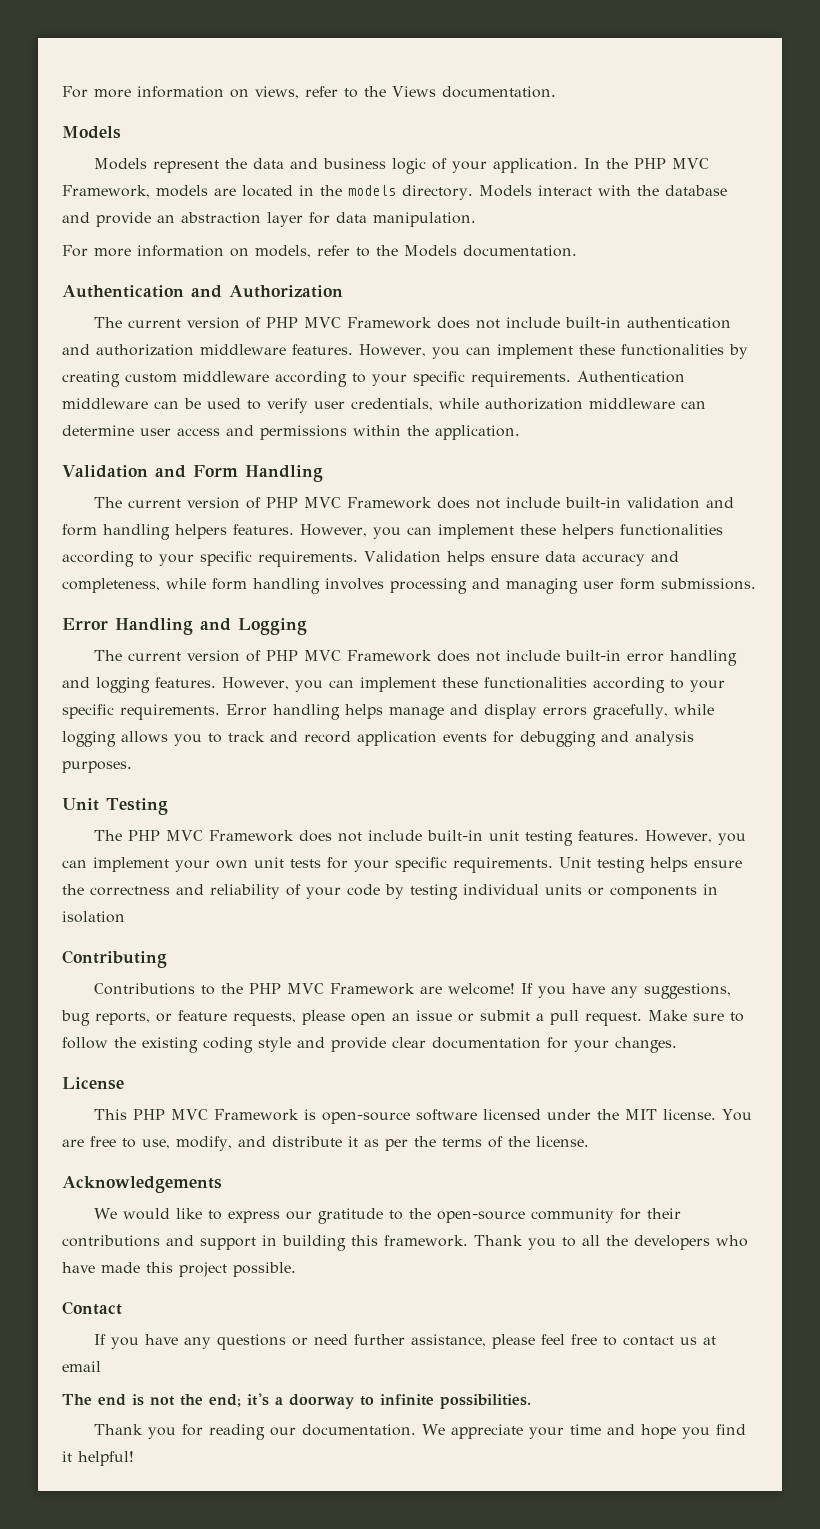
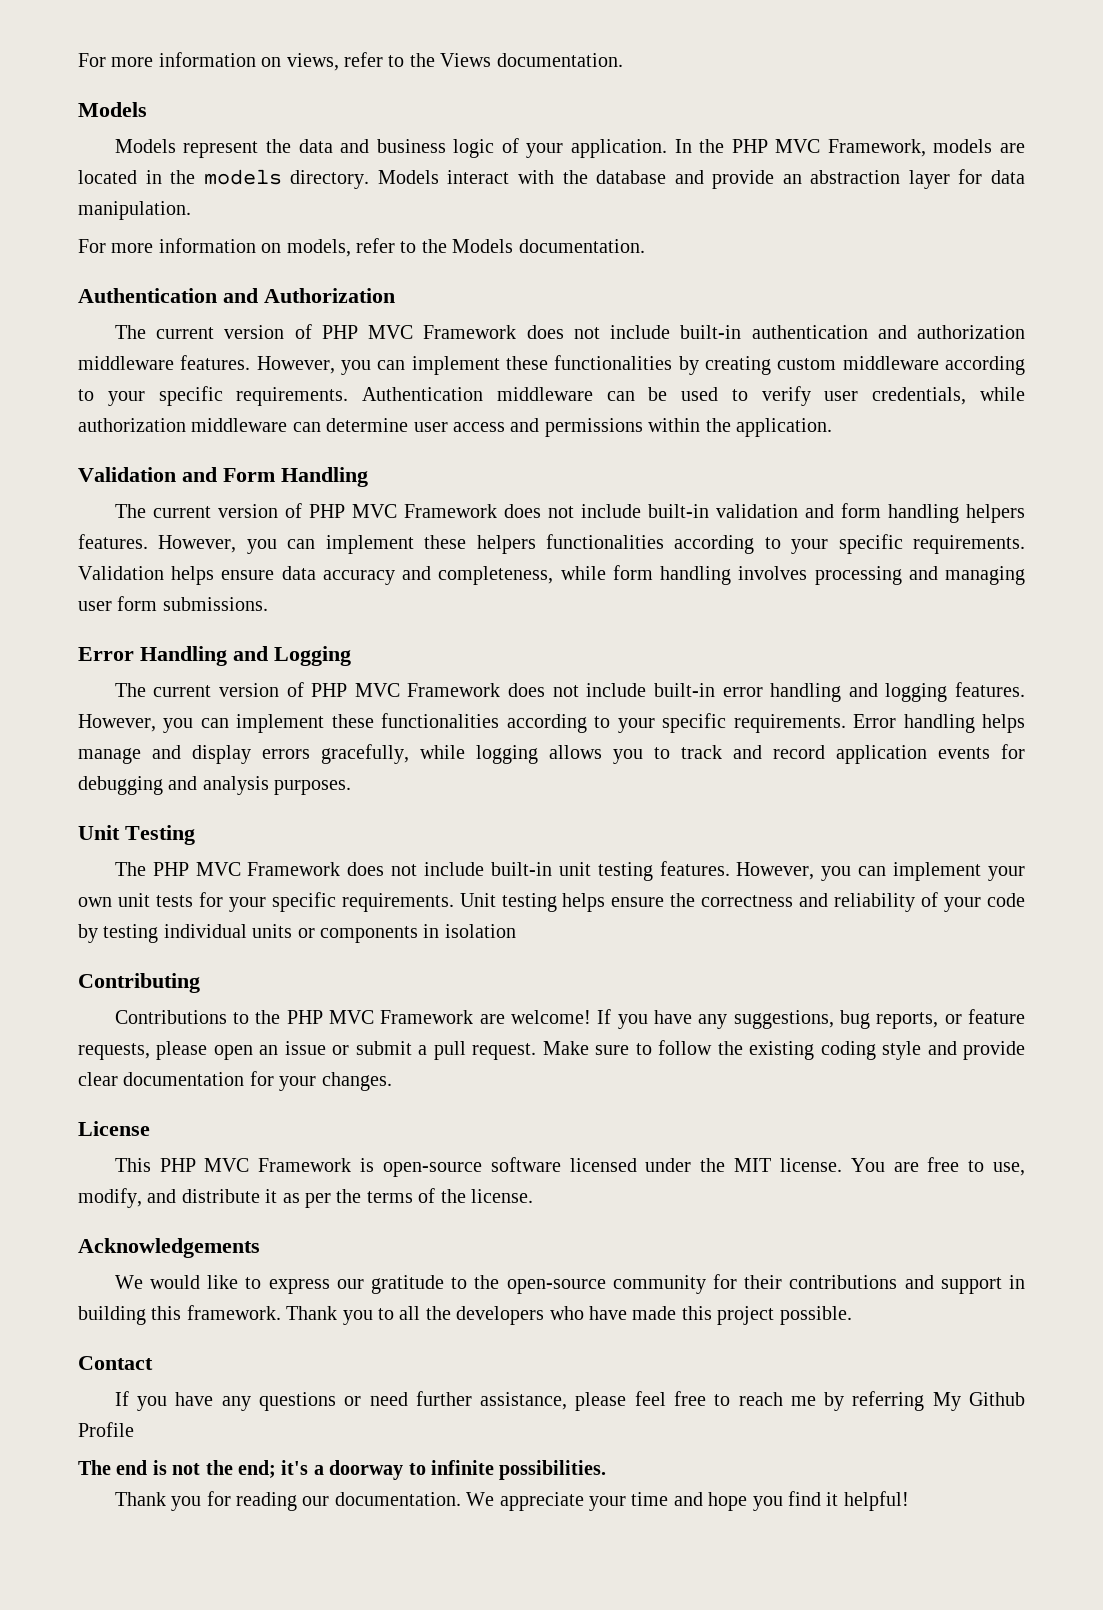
- If you have any questions or need further assistance, please feel free to contact us at email
+ If you have any questions or need further assistance, please feel free to reach me by referring My Github Profile

